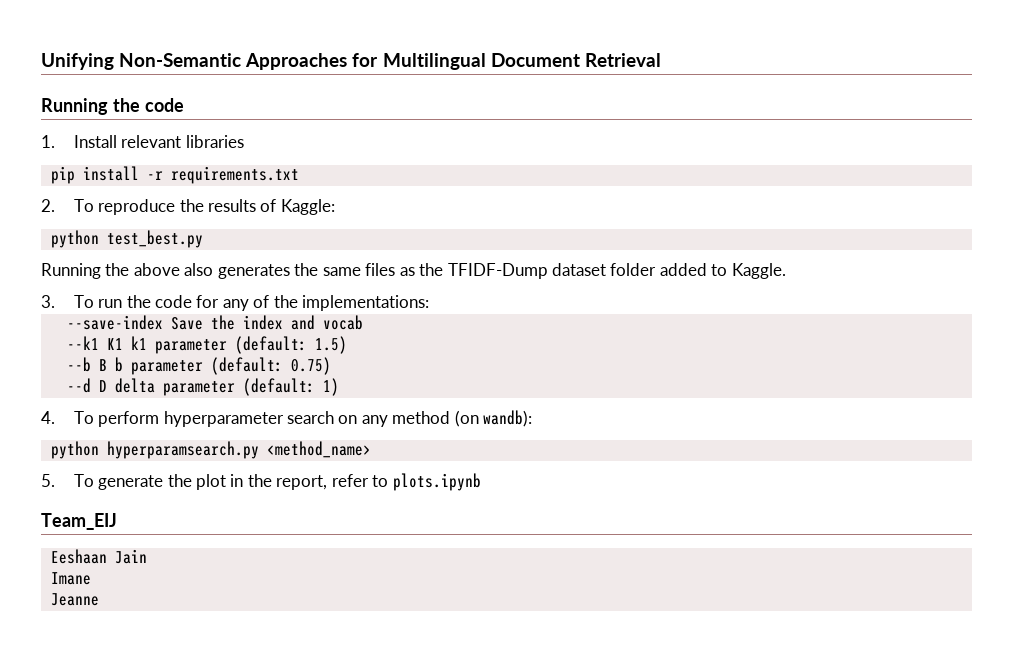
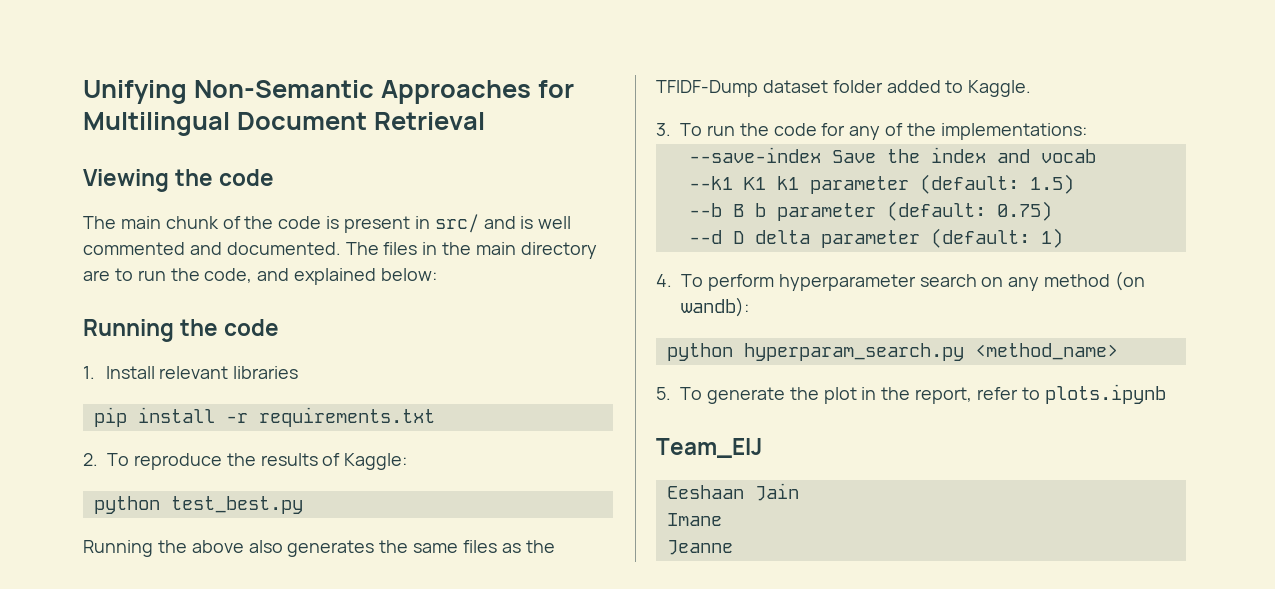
+ Viewing the code
+ The main chunk of the code is present in src/ and is well commented and documented. The files in the main directory are to run the code, and explained below:
- python hyperparamsearch.py <method_name>
+ python hyperparam_search.py <method_name>

